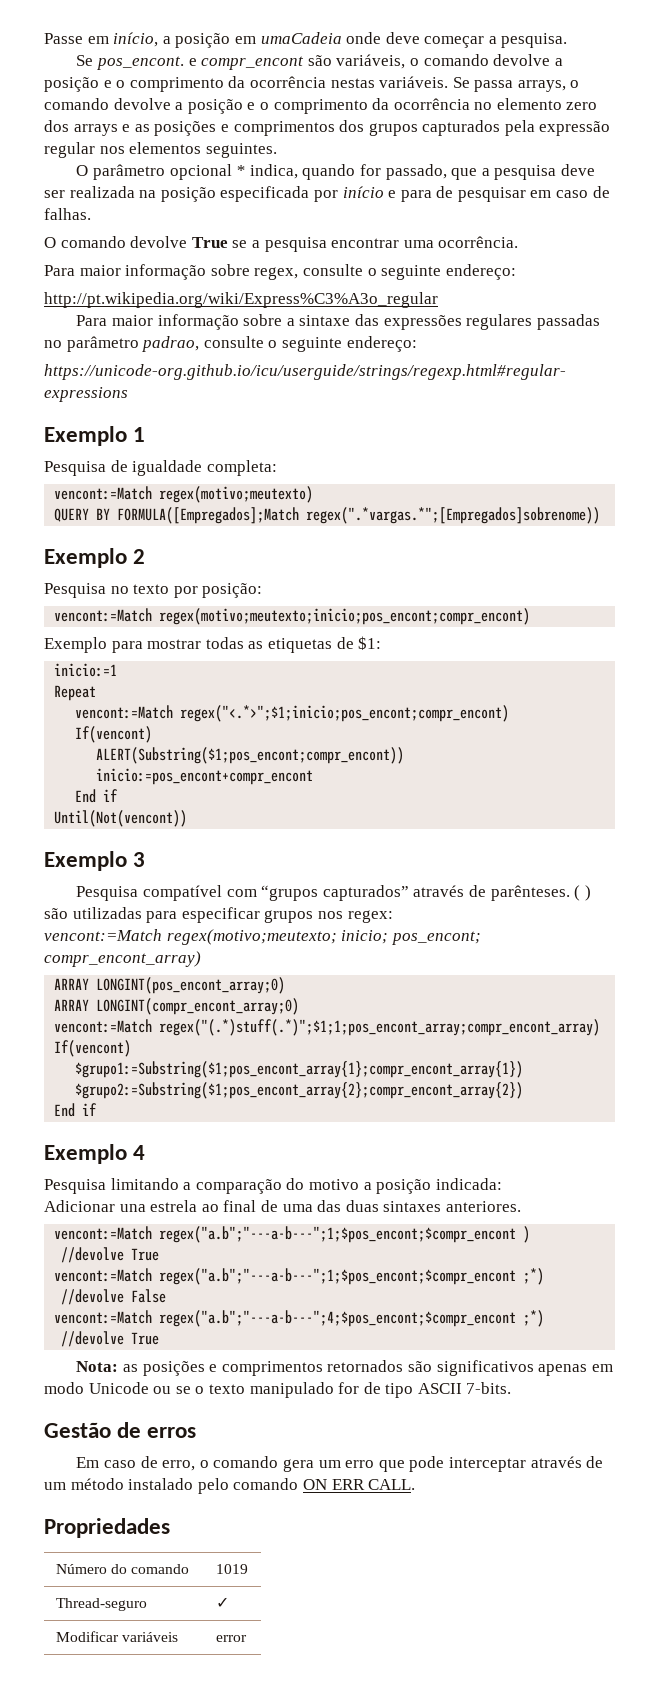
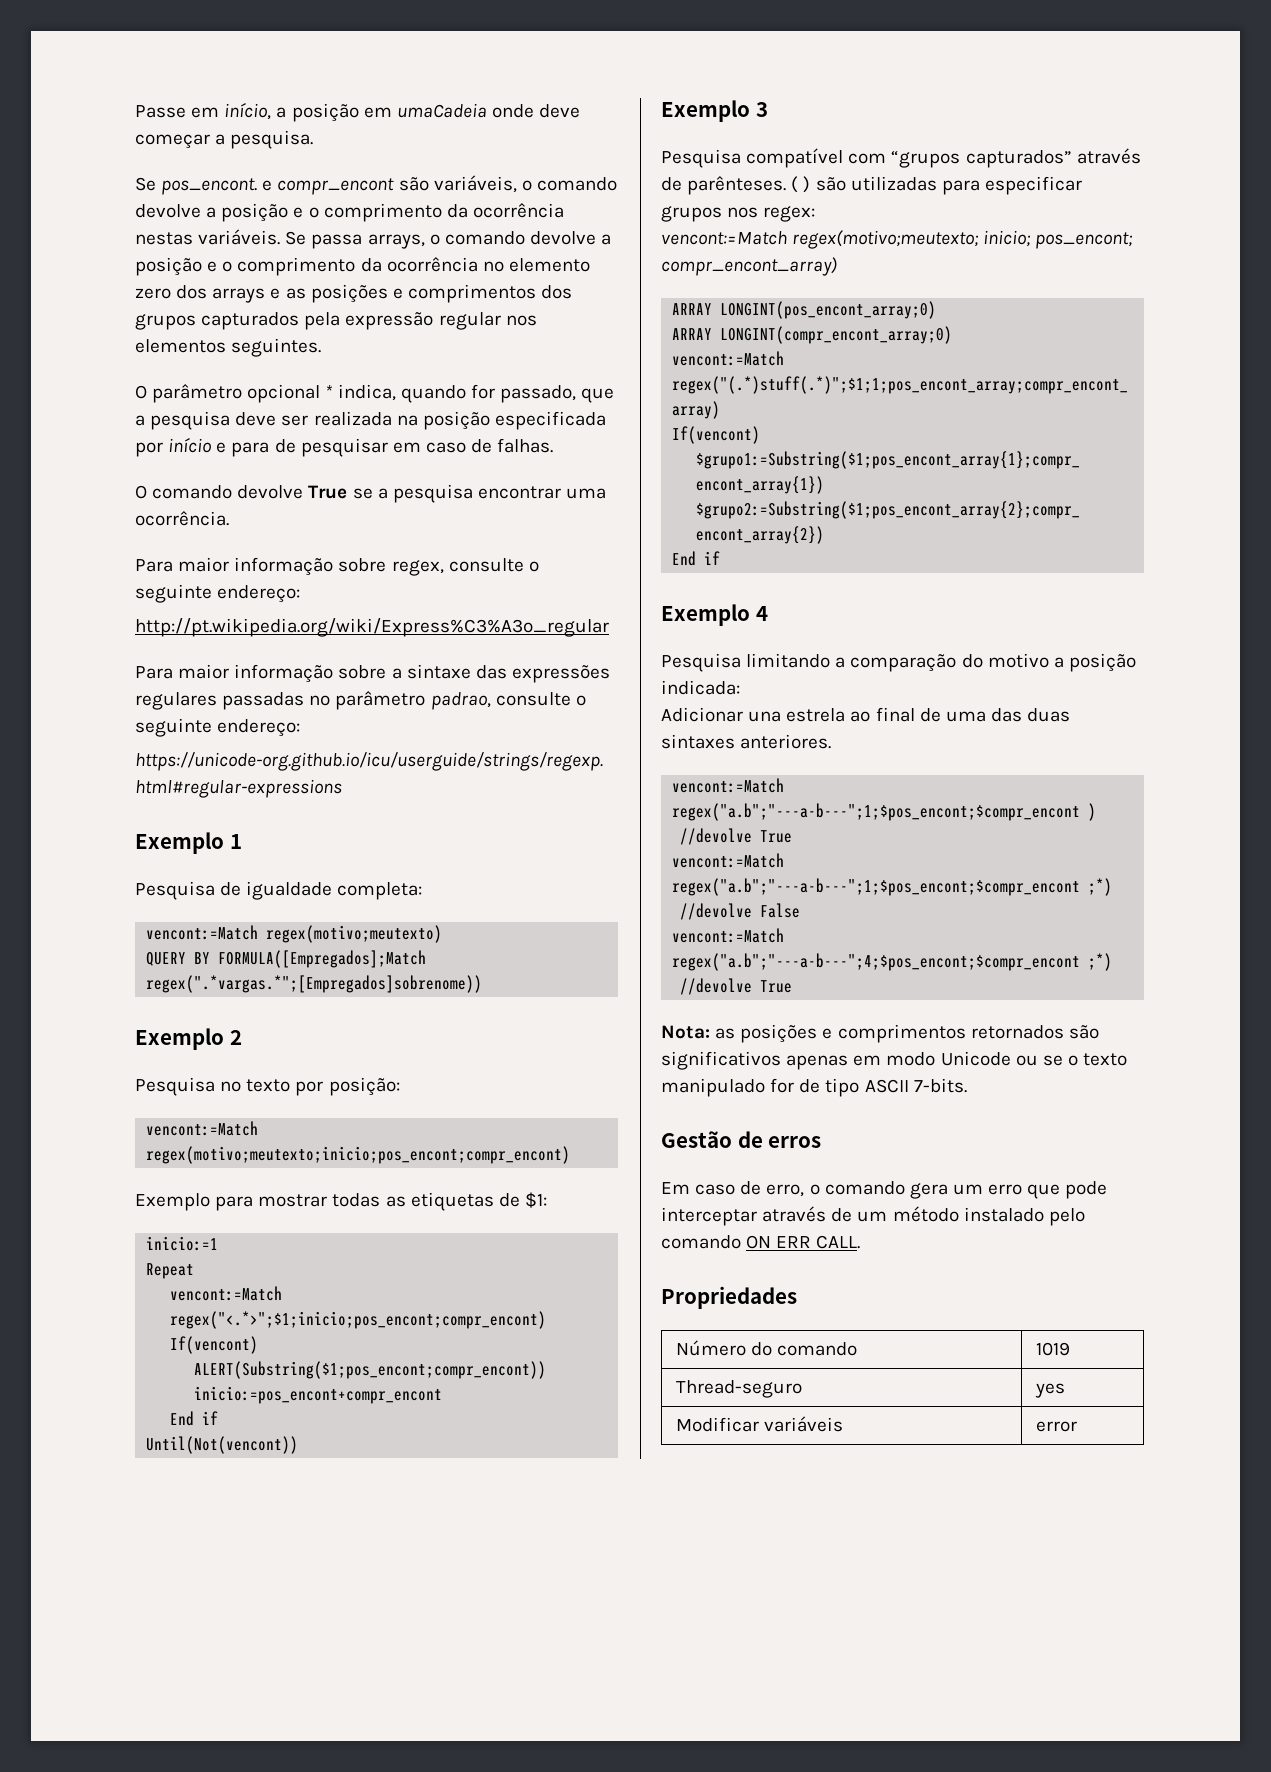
- Thread-seguro | ✓
+ Thread-seguro | yes

